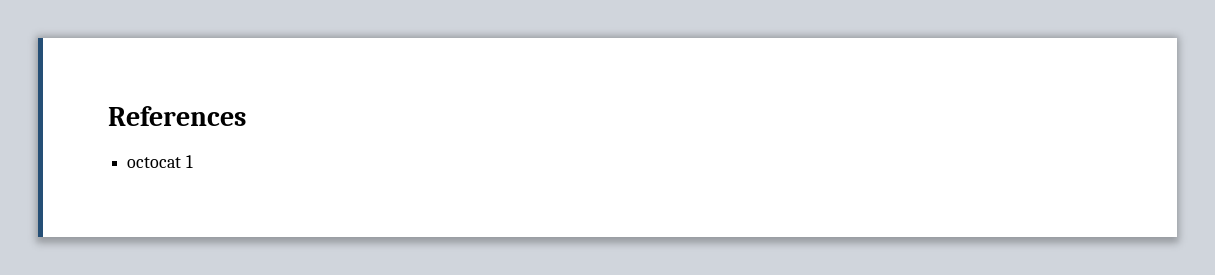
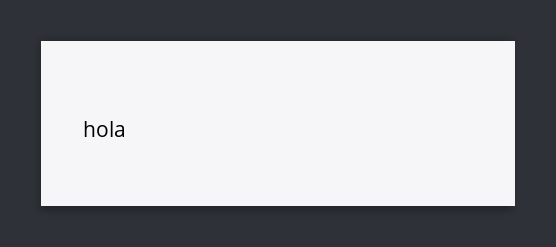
- References
- octocat 1
+ hola

